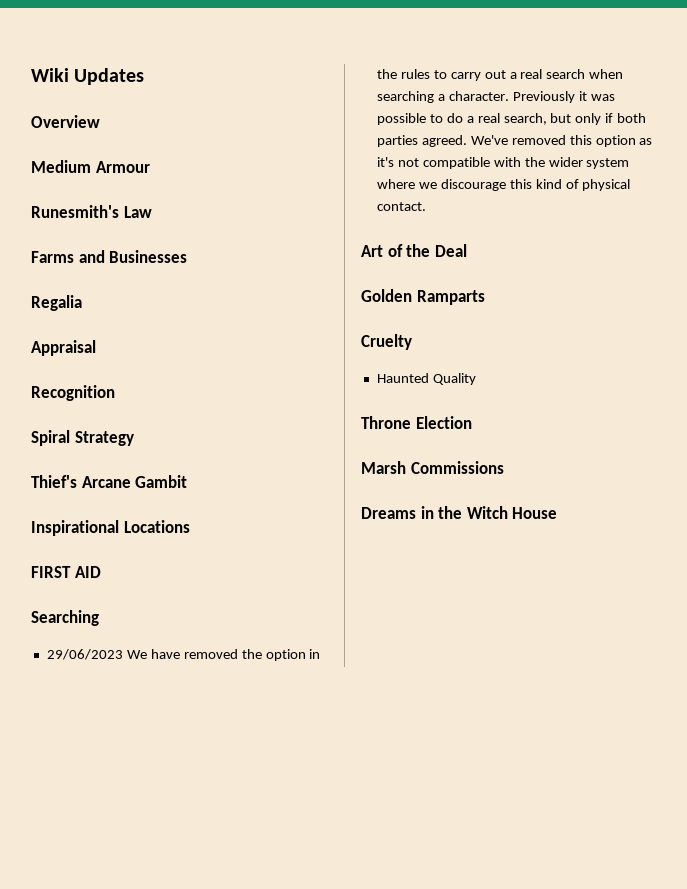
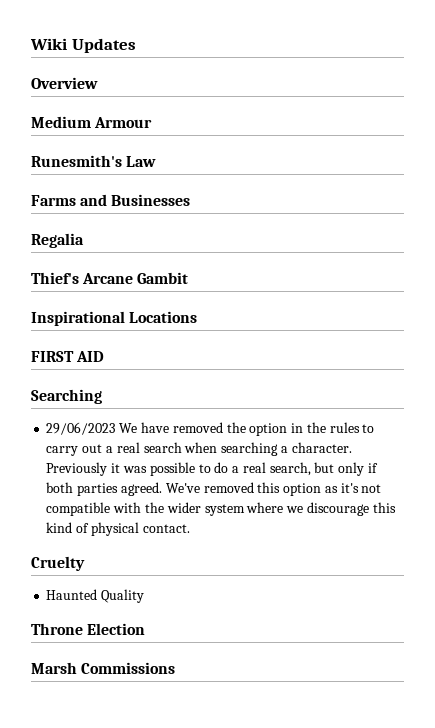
- Appraisal
- Recognition
- Spiral Strategy
- Art of the Deal
- Golden Ramparts
- Dreams in the Witch House

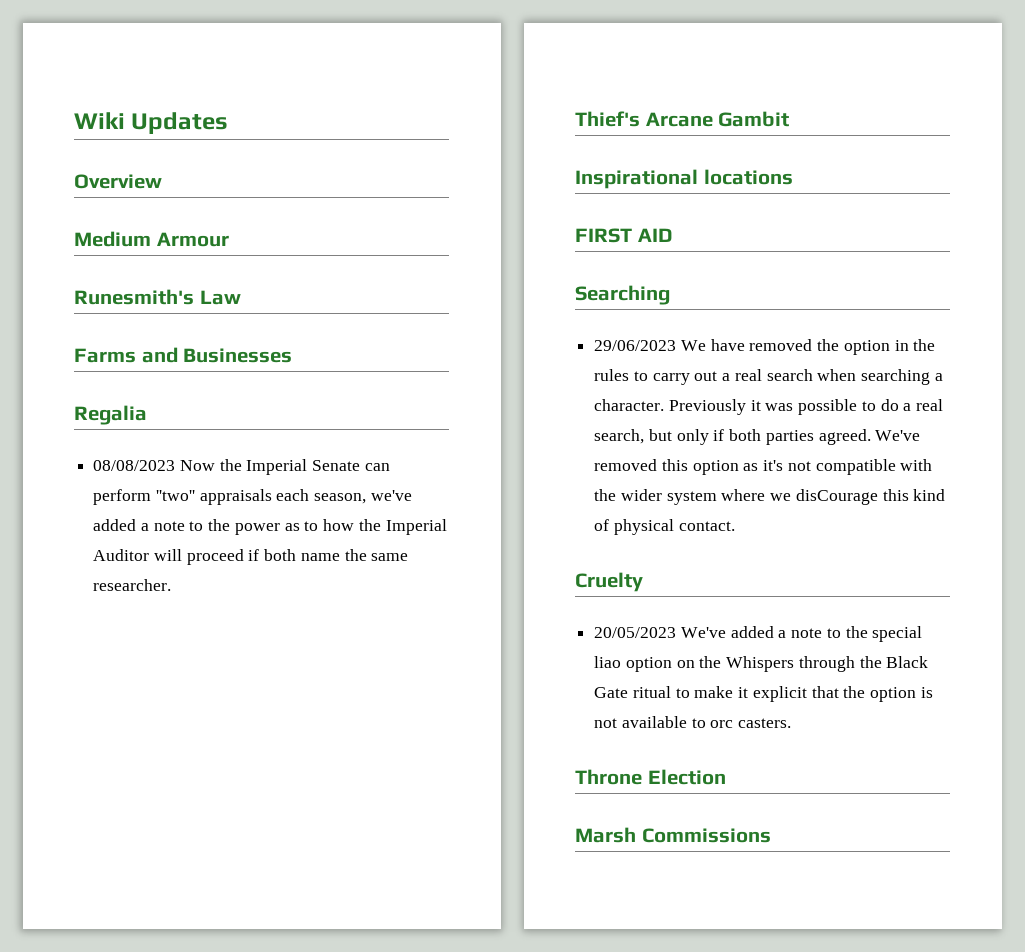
+ 08/08/2023 Now the Imperial Senate can perform ''two'' appraisals each season, we've added a note to the power as to how the Imperial Auditor will proceed if both name the same researcher.
- Inspirational Locations
+ Inspirational locations
- We've removed this option as it's not compatible with the wider system where we discourage this kind of physical contact.
+ We've removed this option as it's not compatible with the wider system where we disCourage this kind of physical contact.
- Haunted Quality
+ 20/05/2023 We've added a note to the special liao option on the Whispers through the Black Gate ritual to make it explicit that the option is not available to orc casters.

